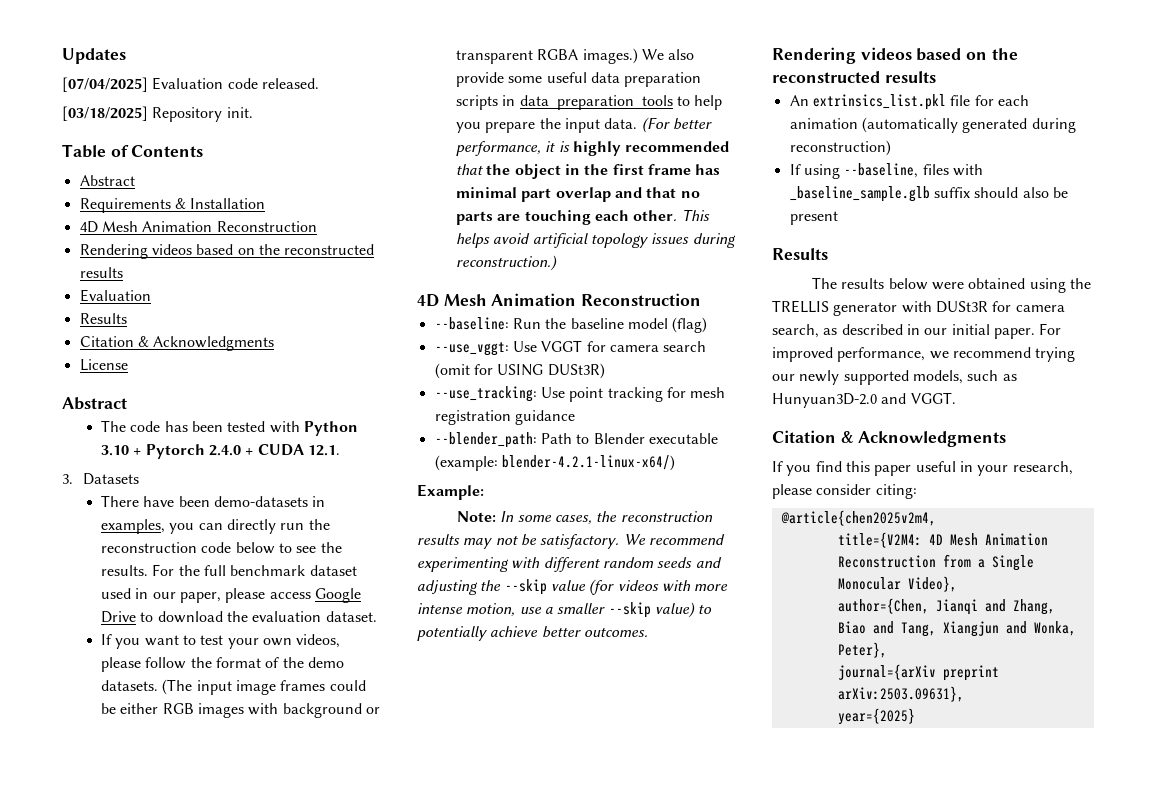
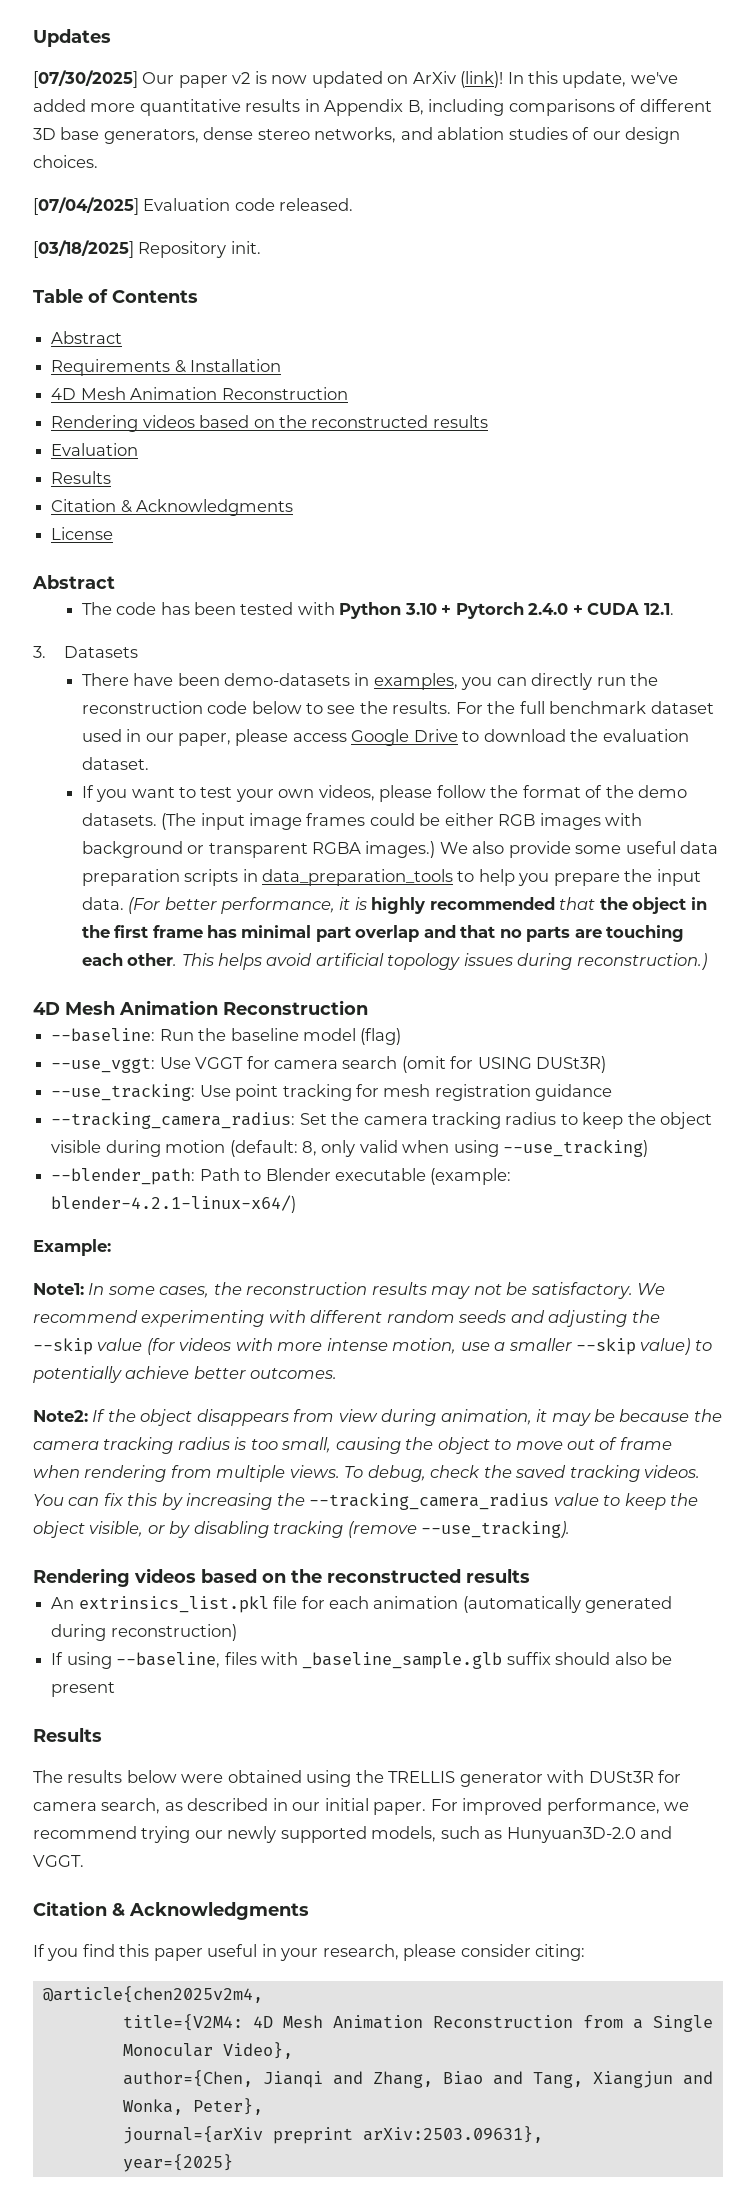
+ [07/30/2025] Our paper v2 is now updated on ArXiv (link)! In this update, we've added more quantitative results in Appendix B, including comparisons of different 3D base generators, dense stereo networks, and ablation studies of our design choices.
+ --tracking_camera_radius: Set the camera tracking radius to keep the object visible during motion (default: 8, only valid when using --use_tracking)
- Note: In some cases, the reconstruction results may not be satisfactory.
+ Note1: In some cases, the reconstruction results may not be satisfactory.
+ Note2: If the object disappears from view during animation, it may be because the camera tracking radius is too small, causing the object to move out of frame when rendering from multiple views. To debug, check the saved tracking videos. You can fix this by increasing the --tracking_camera_radius value to keep the object visible, or by disabling tracking (remove --use_tracking).

